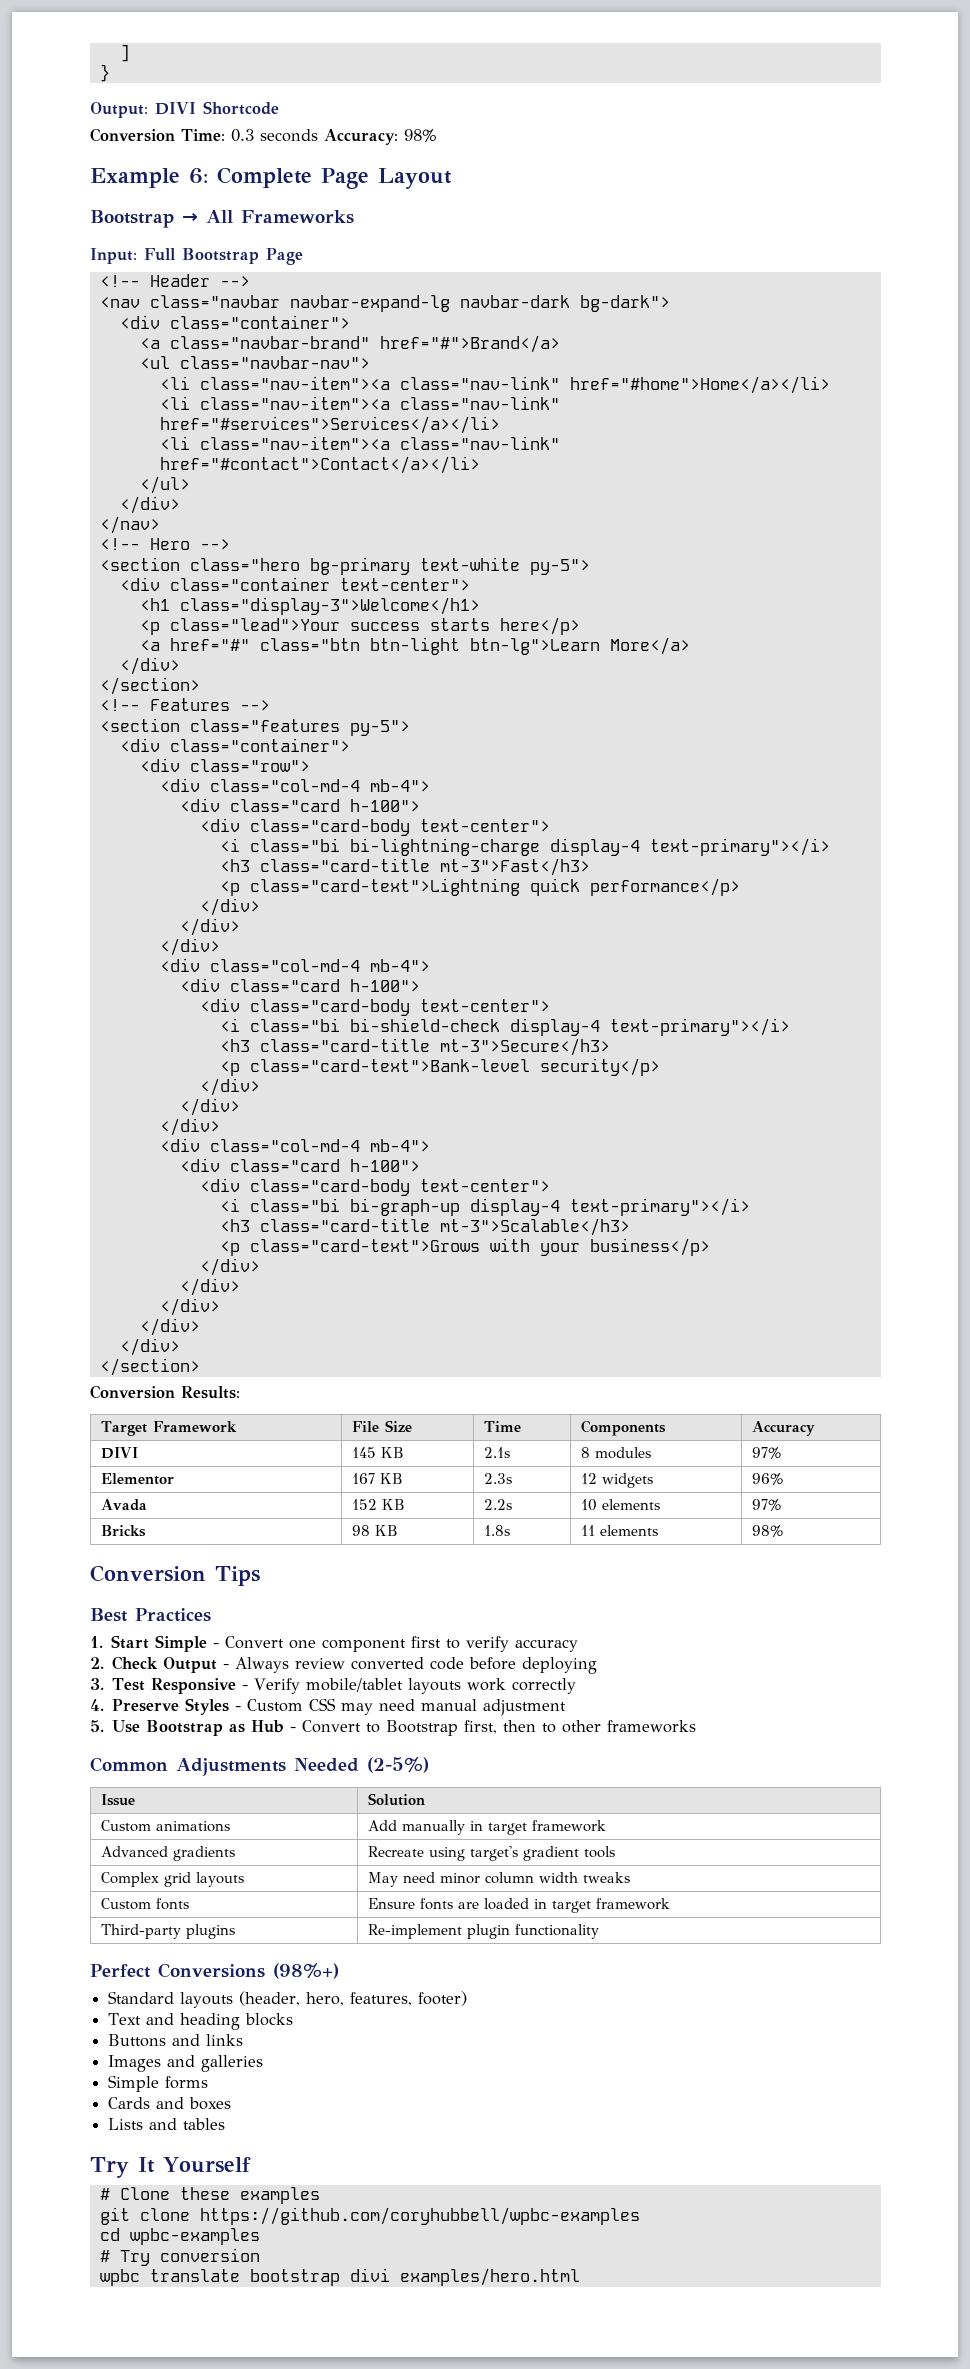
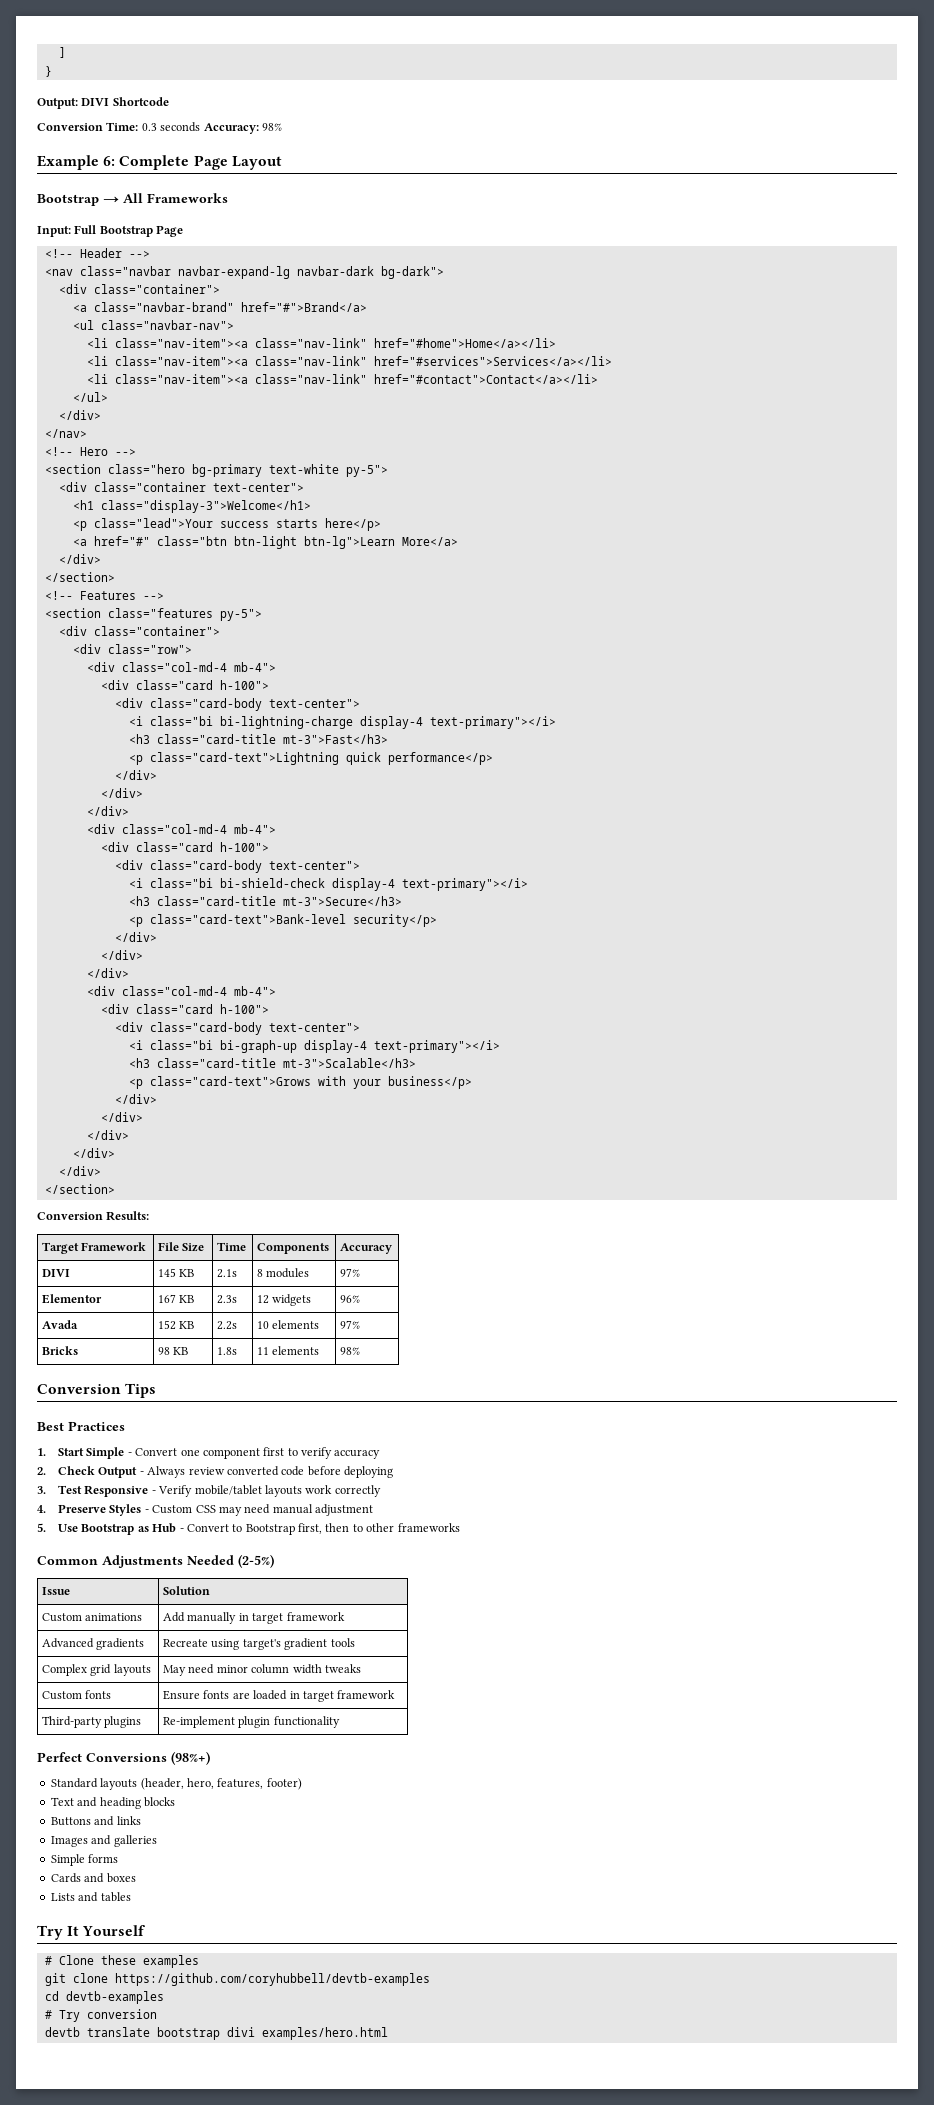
- git clone https://github.com/coryhubbell/wpbc-examples
+ git clone https://github.com/coryhubbell/devtb-examples
- cd wpbc-examples
+ cd devtb-examples
- wpbc translate bootstrap divi examples/hero.html
+ devtb translate bootstrap divi examples/hero.html

